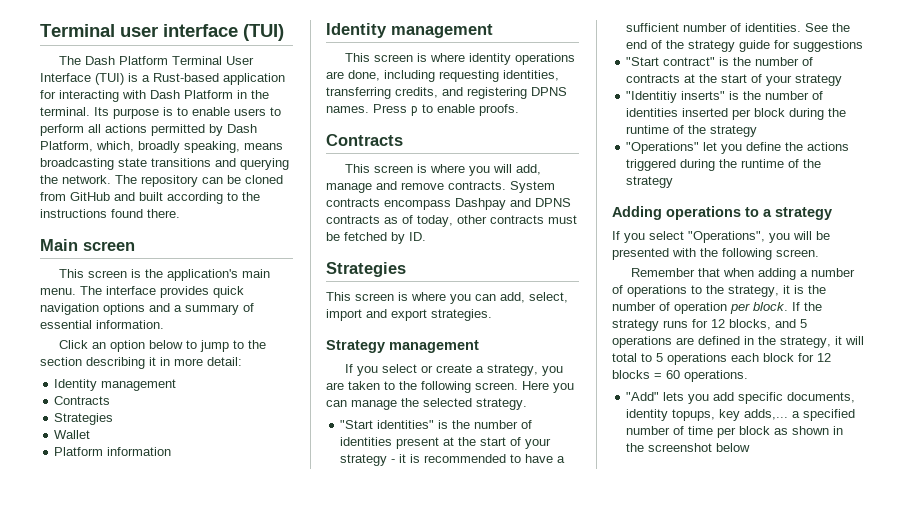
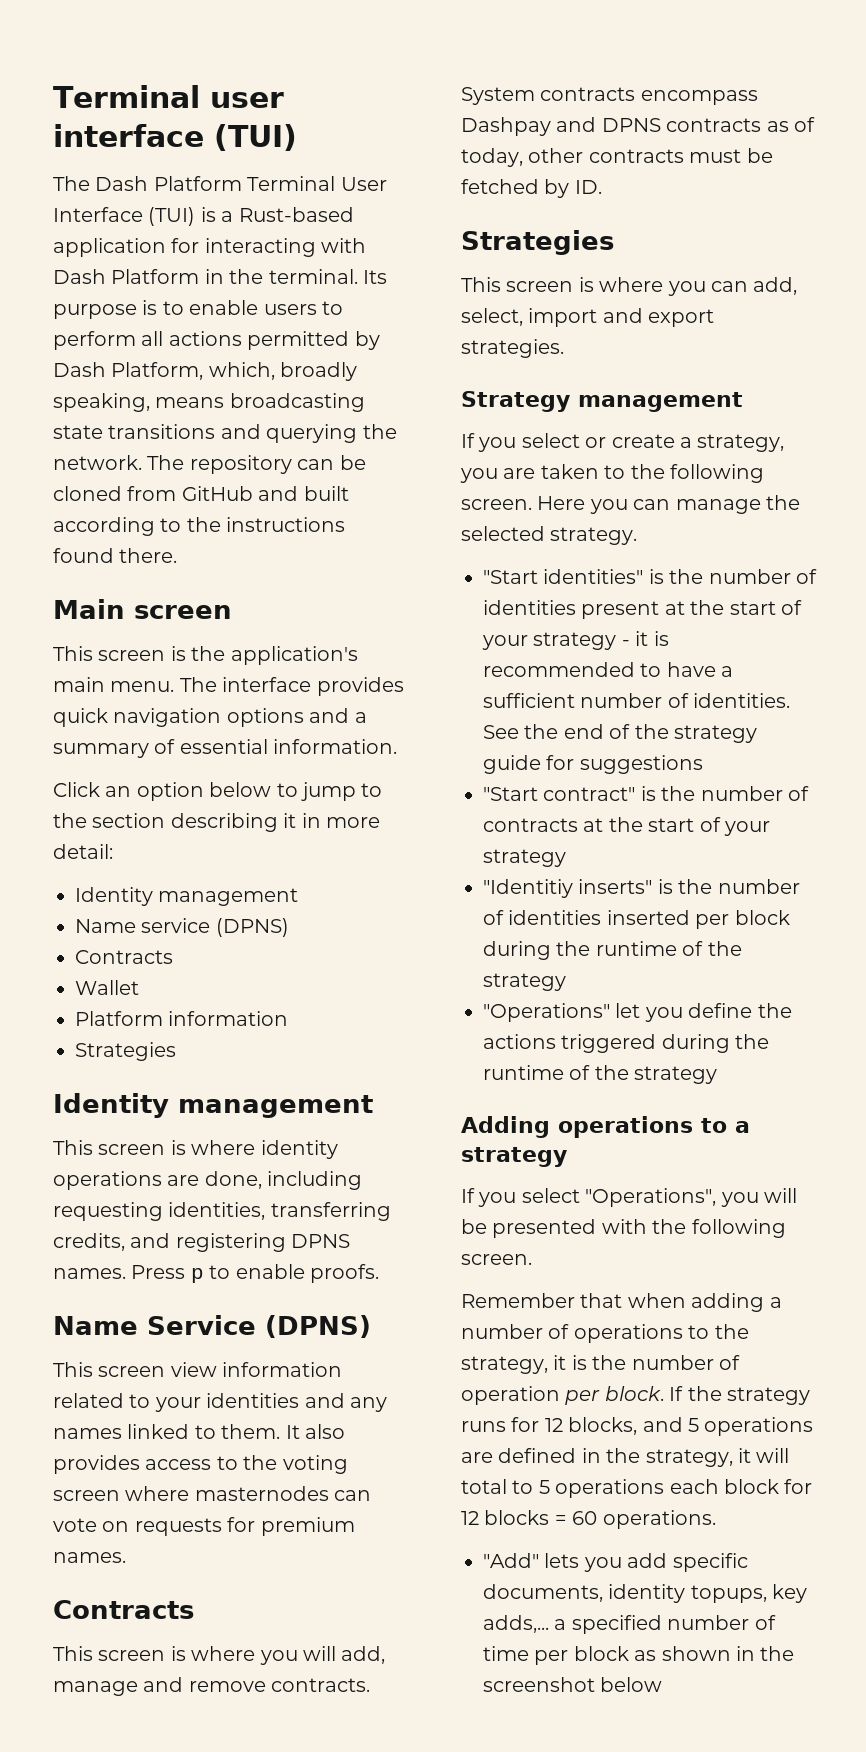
  Click an option below to jump to the section describing it in more detail:
  Identity management
+ Name service (DPNS)
  Contracts
- Strategies
  Platform information
+ Strategies
+ Name Service (DPNS)
+ This screen view information related to your identities and any names linked to them. It also provides access to the voting screen where masternodes can vote on requests for premium names.

